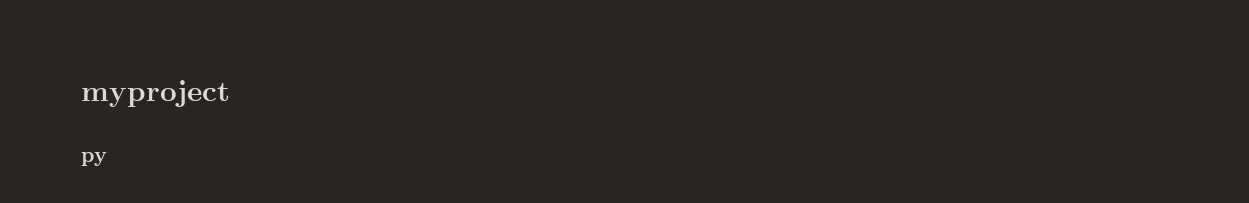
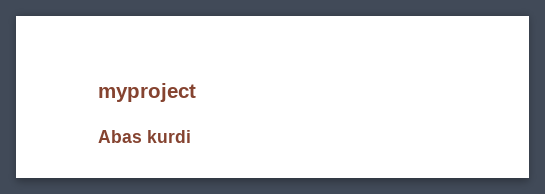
- py
+ Abas kurdi

